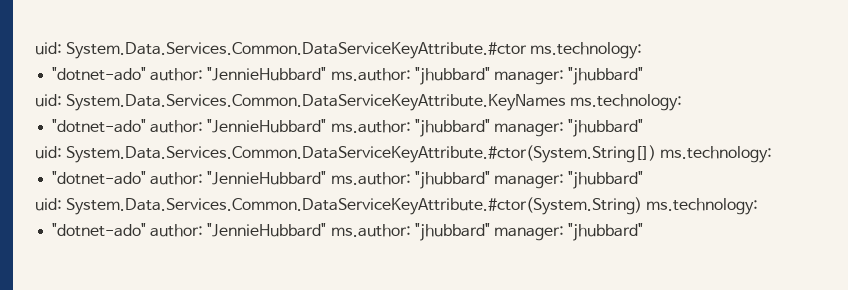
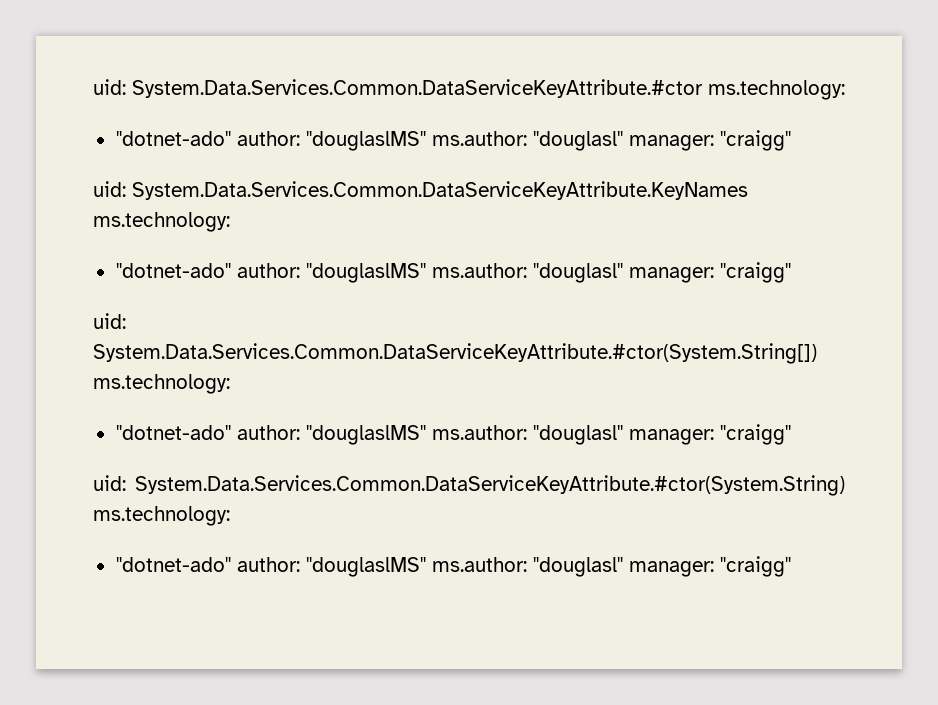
  uid: System.Data.Services.Common.DataServiceKeyAttribute.#ctor ms.technology:
- "dotnet-ado" author: "JennieHubbard" ms.author: "jhubbard" manager: "jhubbard"
+ "dotnet-ado" author: "douglaslMS" ms.author: "douglasl" manager: "craigg"
  uid: System.Data.Services.Common.DataServiceKeyAttribute.KeyNames ms.technology:
- "dotnet-ado" author: "JennieHubbard" ms.author: "jhubbard" manager: "jhubbard"
+ "dotnet-ado" author: "douglaslMS" ms.author: "douglasl" manager: "craigg"
  uid: System.Data.Services.Common.DataServiceKeyAttribute.#ctor(System.String[]) ms.technology:
- "dotnet-ado" author: "JennieHubbard" ms.author: "jhubbard" manager: "jhubbard"
+ "dotnet-ado" author: "douglaslMS" ms.author: "douglasl" manager: "craigg"
  uid: System.Data.Services.Common.DataServiceKeyAttribute.#ctor(System.String) ms.technology:
- "dotnet-ado" author: "JennieHubbard" ms.author: "jhubbard" manager: "jhubbard"
+ "dotnet-ado" author: "douglaslMS" ms.author: "douglasl" manager: "craigg"

